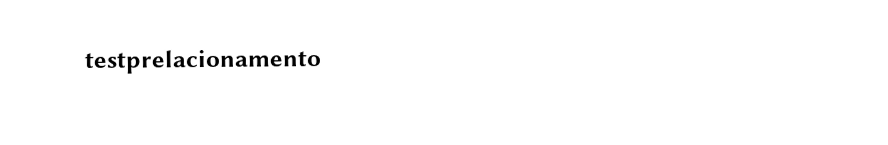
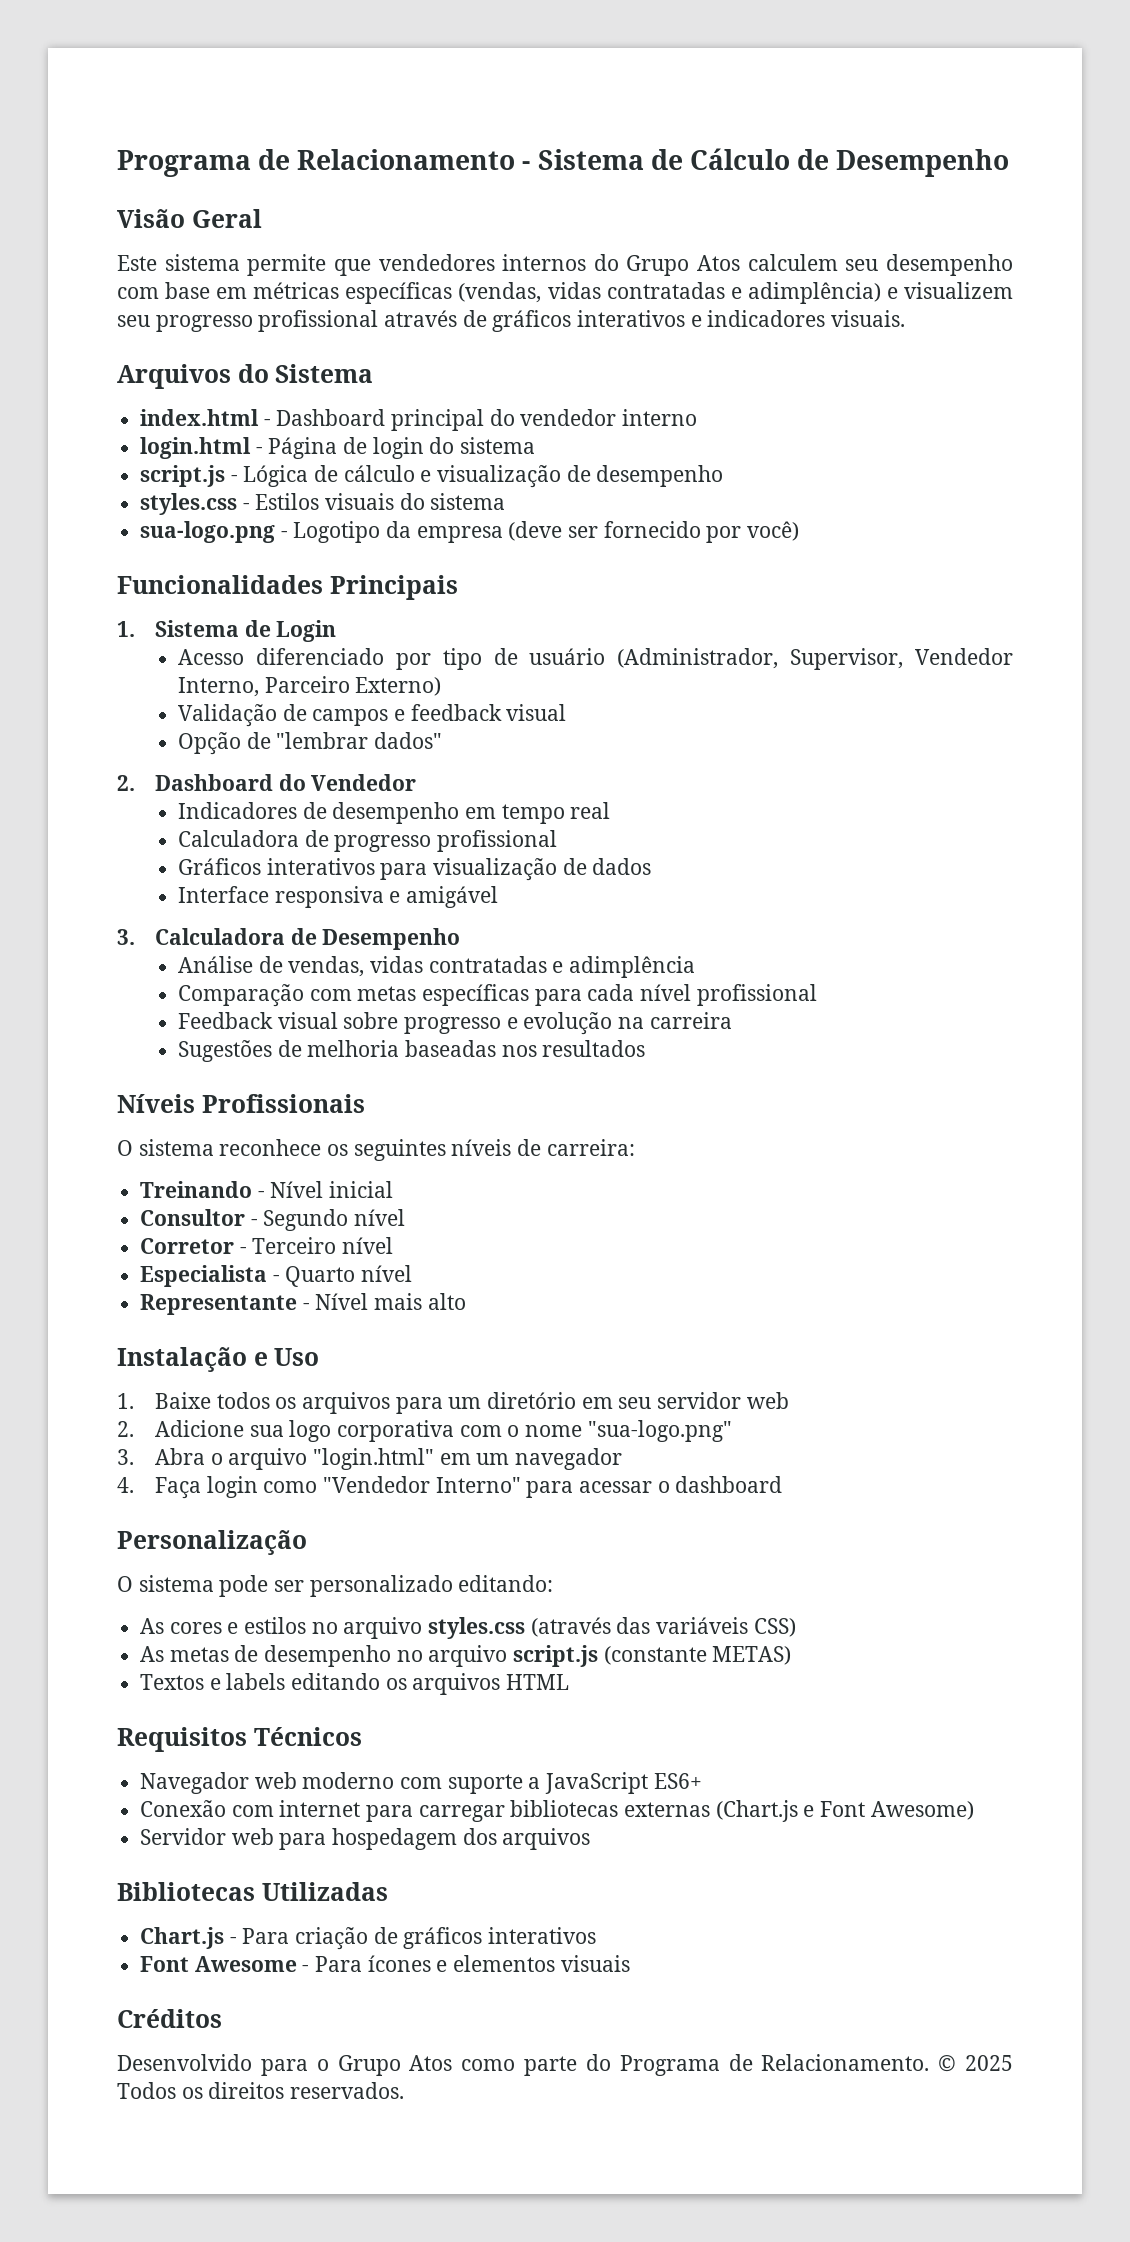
- testprelacionamento
+ Programa de Relacionamento - Sistema de Cálculo de Desempenho
+ Visão Geral
+ Este sistema permite que vendedores internos do Grupo Atos calculem seu desempenho com base em métricas específicas (vendas, vidas contratadas e adimplência) e visualizem seu progresso profissional através de gráficos interativos e indicadores visuais.
+ Arquivos do Sistema
+ index.html - Dashboard principal do vendedor interno
+ login.html - Página de login do sistema
+ script.js - Lógica de cálculo e visualização de desempenho
+ styles.css - Estilos visuais do sistema
+ sua-logo.png - Logotipo da empresa (deve ser fornecido por você)
+ Funcionalidades Principais
+ 1. Sistema de Login
+ Acesso diferenciado por tipo de usuário (Administrador, Supervisor, Vendedor Interno, Parceiro Externo)
+ Validação de campos e feedback visual
+ Opção de "lembrar dados"
+ 2. Dashboard do Vendedor
+ Indicadores de desempenho em tempo real
+ Calculadora de progresso profissional
+ Gráficos interativos para visualização de dados
+ Interface responsiva e amigável
+ 3. Calculadora de Desempenho
+ Análise de vendas, vidas contratadas e adimplência
+ Comparação com metas específicas para cada nível profissional
+ Feedback visual sobre progresso e evolução na carreira
+ Sugestões de melhoria baseadas nos resultados
+ Níveis Profissionais
+ O sistema reconhece os seguintes níveis de carreira:
+ Treinando - Nível inicial
+ Consultor - Segundo nível
+ Corretor - Terceiro nível
+ Especialista - Quarto nível
+ Representante - Nível mais alto
+ Instalação e Uso
+ 1. Baixe todos os arquivos para um diretório em seu servidor web
+ 2. Adicione sua logo corporativa com o nome "sua-logo.png"
+ 3. Abra o arquivo "login.html" em um navegador
+ 4. Faça login como "Vendedor Interno" para acessar o dashboard
+ Personalização
+ O sistema pode ser personalizado editando:
+ As cores e estilos no arquivo styles.css (através das variáveis CSS)
+ As metas de desempenho no arquivo script.js (constante METAS)
+ Textos e labels editando os arquivos HTML
+ Requisitos Técnicos
+ Navegador web moderno com suporte a JavaScript ES6+
+ Conexão com internet para carregar bibliotecas externas (Chart.js e Font Awesome)
+ Servidor web para hospedagem dos arquivos
+ Bibliotecas Utilizadas
+ Chart.js - Para criação de gráficos interativos
+ Font Awesome - Para ícones e elementos visuais
+ Créditos
+ Desenvolvido para o Grupo Atos como parte do Programa de Relacionamento. © 2025 Todos os direitos reservados.

